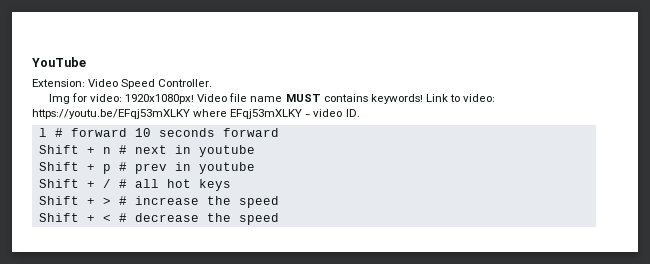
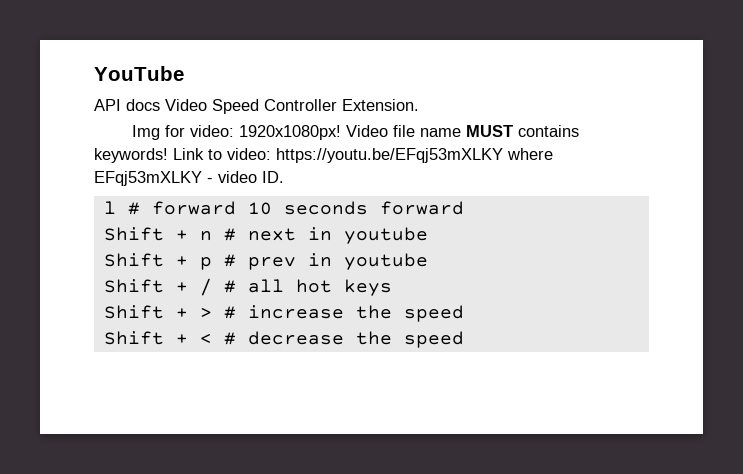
- Extension: Video Speed Controller.
+ API docs Video Speed Controller Extension.

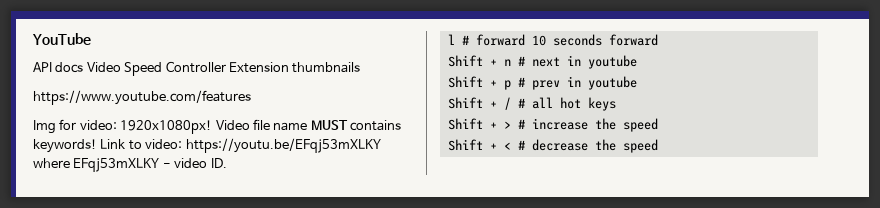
- API docs Video Speed Controller Extension.
+ API docs Video Speed Controller Extension thumbnails
+ https://www.youtube.com/features

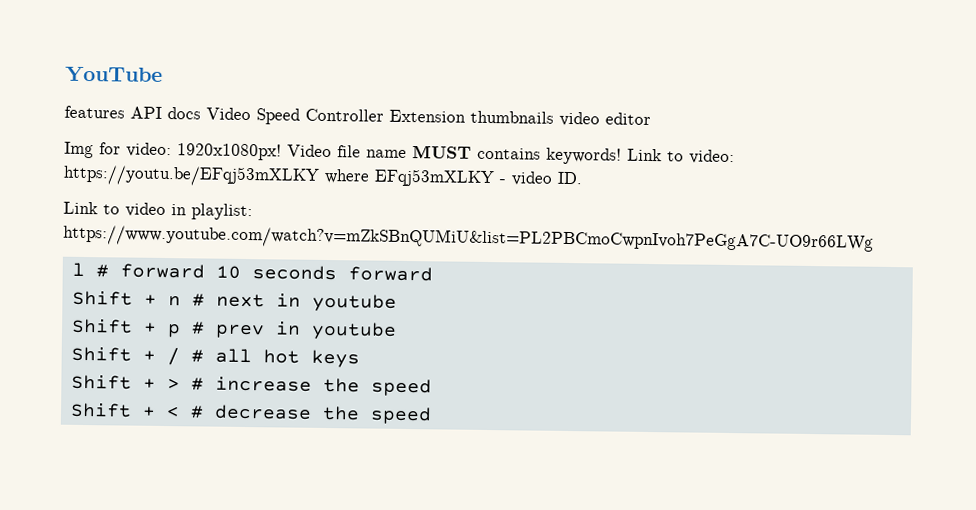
- API docs Video Speed Controller Extension thumbnails
- https://www.youtube.com/features
+ features API docs Video Speed Controller Extension thumbnails video editor
+ Link to video in playlist: https://www.youtube.com/watch?v=mZkSBnQUMiU&list=PL2PBCmoCwpnIvoh7PeGgA7C-UO9r66LWg

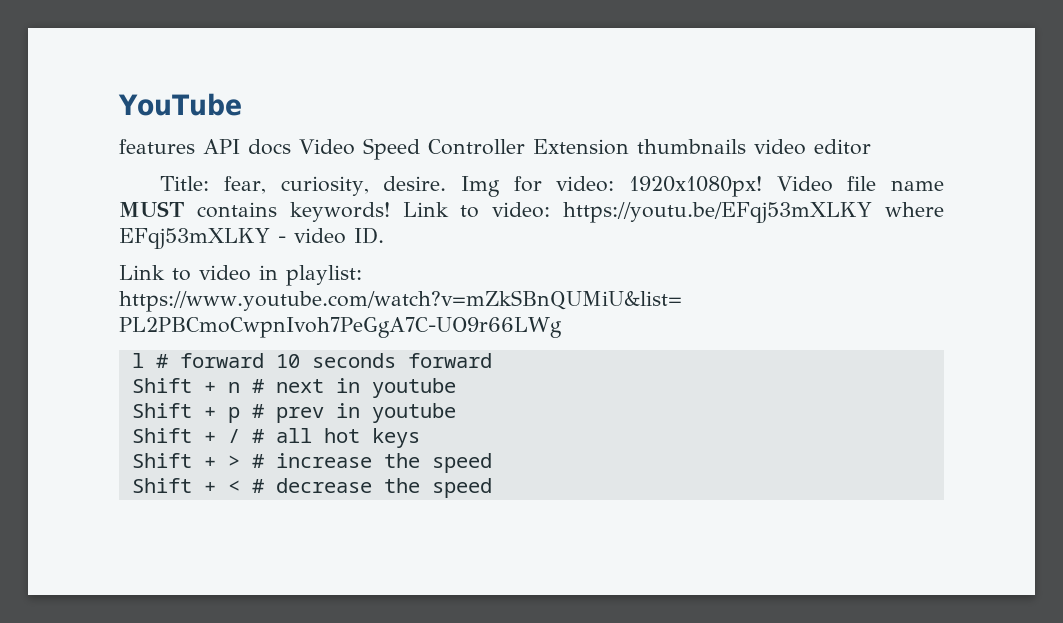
+ Title: fear, curiosity, desire.

